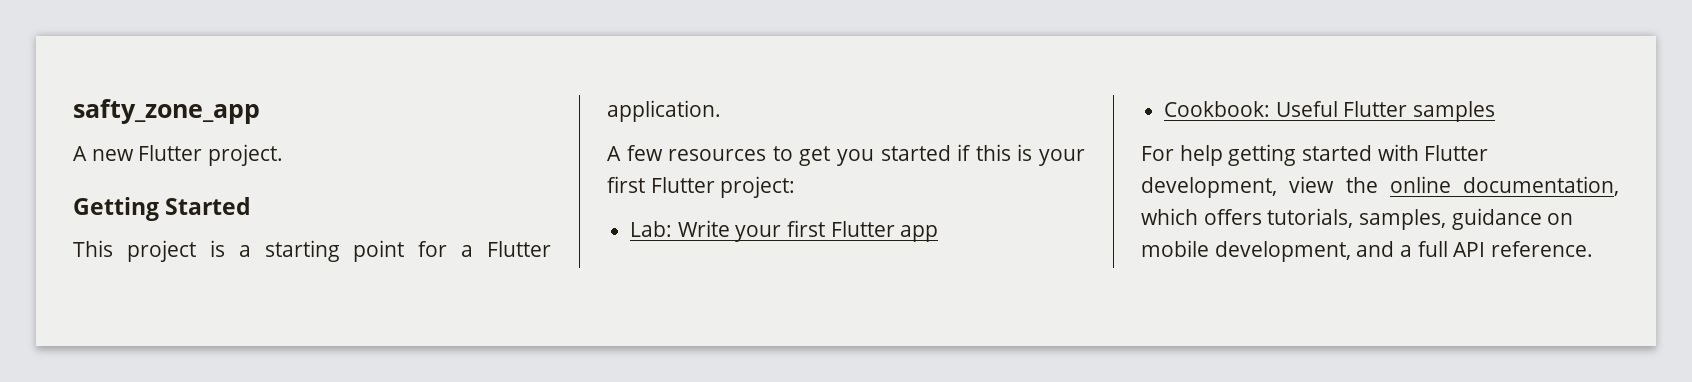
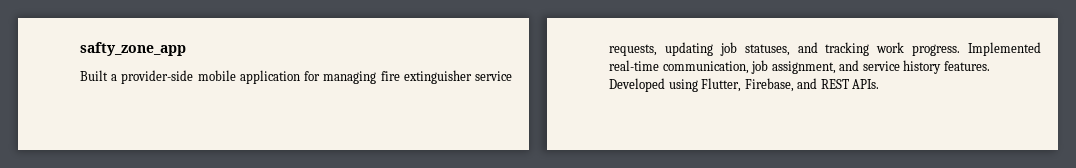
- A new Flutter project.
- Getting Started
- This project is a starting point for a Flutter application.
- A few resources to get you started if this is your first Flutter project:
- Lab: Write your first Flutter app
- Cookbook: Useful Flutter samples
- For help getting started with Flutter development, view the online documentation, which offers tutorials, samples, guidance on mobile development, and a full API reference.
+ Built a provider-side mobile application for managing fire extinguisher service requests, updating job statuses, and tracking work progress. Implemented real-time communication, job assignment, and service history features. Developed using Flutter, Firebase, and REST APIs.

